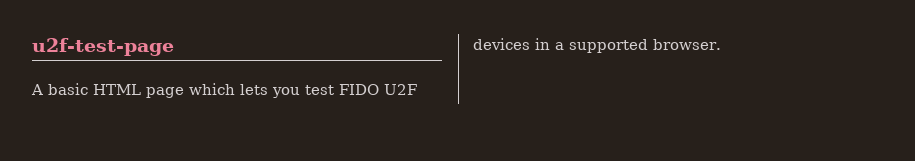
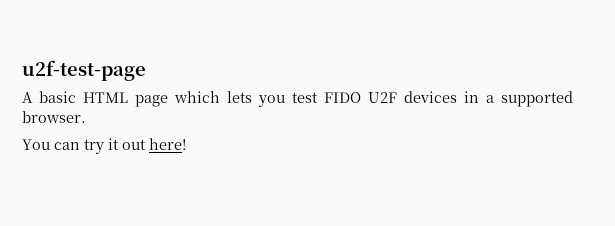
+ You can try it out here!

